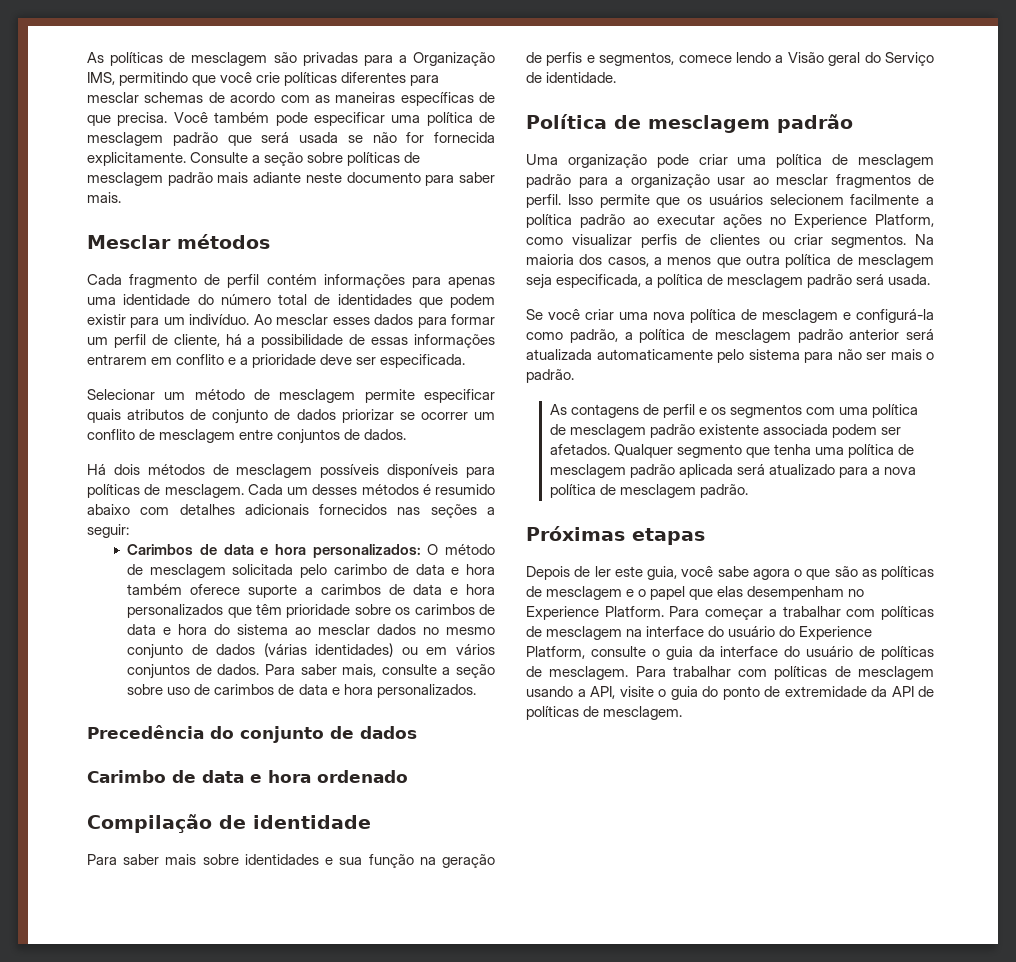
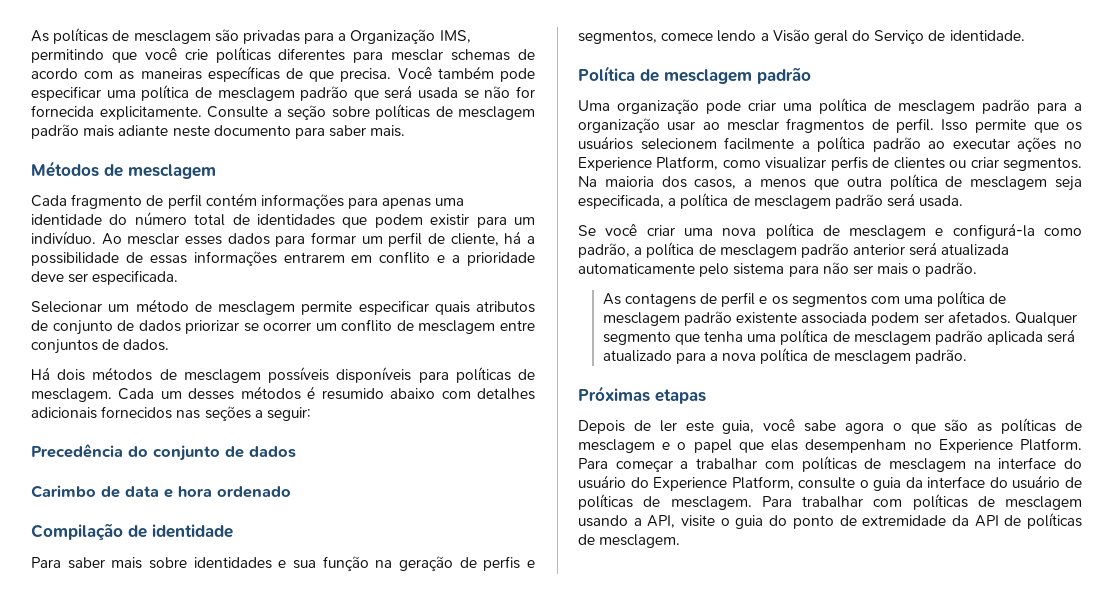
- Mesclar métodos
+ Métodos de mesclagem
- Carimbos de data e hora personalizados: O método de mesclagem solicitada pelo carimbo de data e hora também oferece suporte a carimbos de data e hora personalizados que têm prioridade sobre os carimbos de data e hora do sistema ao mesclar dados no mesmo conjunto de dados (várias identidades) ou em vários conjuntos de dados. Para saber mais, consulte a seção sobre uso de carimbos de data e hora personalizados.

